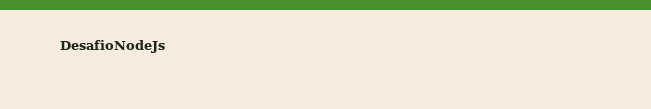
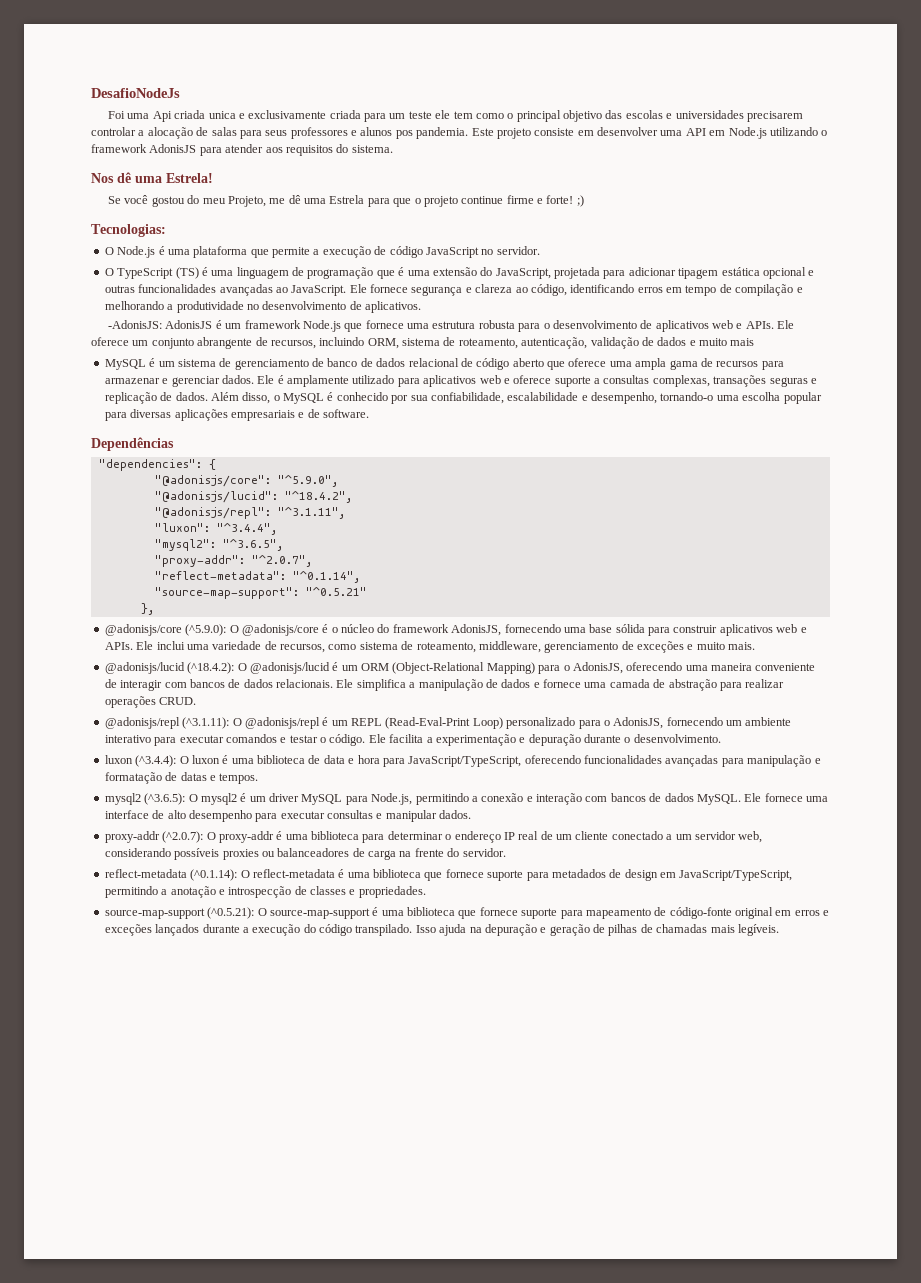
+ Foi uma Api criada unica e exclusivamente criada para um teste ele tem como o principal objetivo das escolas e universidades precisarem controlar a alocação de salas para seus professores e alunos pos pandemia. Este projeto consiste em desenvolver uma API em Node.js utilizando o framework AdonisJS para atender aos requisitos do sistema.
+ Nos dê uma Estrela!
+ Se você gostou do meu Projeto, me dê uma Estrela para que o projeto continue firme e forte! ;)
+ Tecnologias:
+ O Node.js é uma plataforma que permite a execução de código JavaScript no servidor.
+ O TypeScript (TS) é uma linguagem de programação que é uma extensão do JavaScript, projetada para adicionar tipagem estática opcional e outras funcionalidades avançadas ao JavaScript. Ele fornece segurança e clareza ao código, identificando erros em tempo de compilação e melhorando a produtividade no desenvolvimento de aplicativos.
+ -AdonisJS: AdonisJS é um framework Node.js que fornece uma estrutura robusta para o desenvolvimento de aplicativos web e APIs. Ele oferece um conjunto abrangente de recursos, incluindo ORM, sistema de roteamento, autenticação, validação de dados e muito mais
+ MySQL é um sistema de gerenciamento de banco de dados relacional de código aberto que oferece uma ampla gama de recursos para armazenar e gerenciar dados. Ele é amplamente utilizado para aplicativos web e oferece suporte a consultas complexas, transações seguras e replicação de dados. Além disso, o MySQL é conhecido por sua confiabilidade, escalabilidade e desempenho, tornando-o uma escolha popular para diversas aplicações empresariais e de software.
+ Dependências
+ "dependencies": {
+ "@adonisjs/core": "^5.9.0",
+ "@adonisjs/lucid": "^18.4.2",
+ "@adonisjs/repl": "^3.1.11",
+ "luxon": "^3.4.4",
+ "mysql2": "^3.6.5",
+ "proxy-addr": "^2.0.7",
+ "reflect-metadata": "^0.1.14",
+ "source-map-support": "^0.5.21"
+ },
+ @adonisjs/core (^5.9.0): O @adonisjs/core é o núcleo do framework AdonisJS, fornecendo uma base sólida para construir aplicativos web e APIs. Ele inclui uma variedade de recursos, como sistema de roteamento, middleware, gerenciamento de exceções e muito mais.
+ @adonisjs/lucid (^18.4.2): O @adonisjs/lucid é um ORM (Object-Relational Mapping) para o AdonisJS, oferecendo uma maneira conveniente de interagir com bancos de dados relacionais. Ele simplifica a manipulação de dados e fornece uma camada de abstração para realizar operações CRUD.
+ @adonisjs/repl (^3.1.11): O @adonisjs/repl é um REPL (Read-Eval-Print Loop) personalizado para o AdonisJS, fornecendo um ambiente interativo para executar comandos e testar o código. Ele facilita a experimentação e depuração durante o desenvolvimento.
+ luxon (^3.4.4): O luxon é uma biblioteca de data e hora para JavaScript/TypeScript, oferecendo funcionalidades avançadas para manipulação e formatação de datas e tempos.
+ mysql2 (^3.6.5): O mysql2 é um driver MySQL para Node.js, permitindo a conexão e interação com bancos de dados MySQL. Ele fornece uma interface de alto desempenho para executar consultas e manipular dados.
+ proxy-addr (^2.0.7): O proxy-addr é uma biblioteca para determinar o endereço IP real de um cliente conectado a um servidor web, considerando possíveis proxies ou balanceadores de carga na frente do servidor.
+ reflect-metadata (^0.1.14): O reflect-metadata é uma biblioteca que fornece suporte para metadados de design em JavaScript/TypeScript, permitindo a anotação e introspecção de classes e propriedades.
+ source-map-support (^0.5.21): O source-map-support é uma biblioteca que fornece suporte para mapeamento de código-fonte original em erros e exceções lançados durante a execução do código transpilado. Isso ajuda na depuração e geração de pilhas de chamadas mais legíveis.

